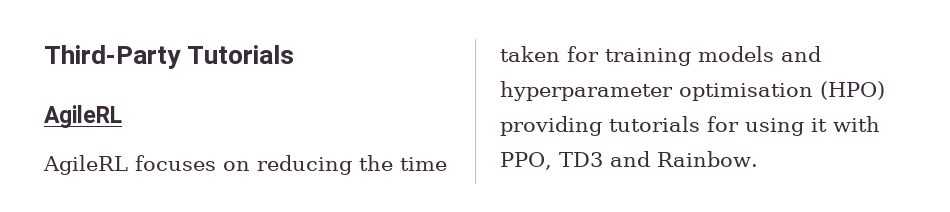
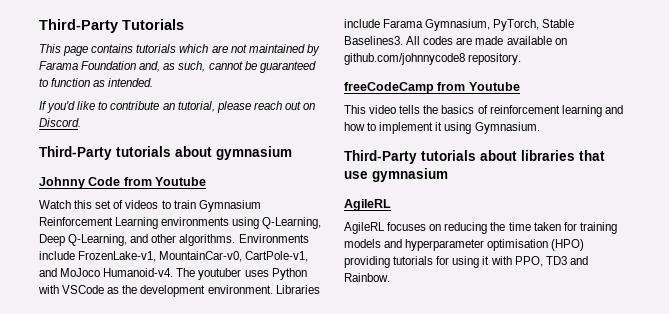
+ This page contains tutorials which are not maintained by Farama Foundation and, as such, cannot be guaranteed to function as intended.
+ If you'd like to contribute an tutorial, please reach out on Discord.
+ Third-Party tutorials about gymnasium
+ Johnny Code from Youtube
+ Watch this set of videos to train Gymnasium Reinforcement Learning environments using Q-Learning, Deep Q-Learning, and other algorithms. Environments include FrozenLake-v1, MountainCar-v0, CartPole-v1, and MoJoco Humanoid-v4. The youtuber uses Python with VSCode as the development environment. Libraries include Farama Gymnasium, PyTorch, Stable Baselines3. All codes are made available on github.com/johnnycode8 repository.
+ freeCodeCamp from Youtube
+ This video tells the basics of reinforcement learning and how to implement it using Gymnasium.
+ Third-Party tutorials about libraries that use gymnasium

